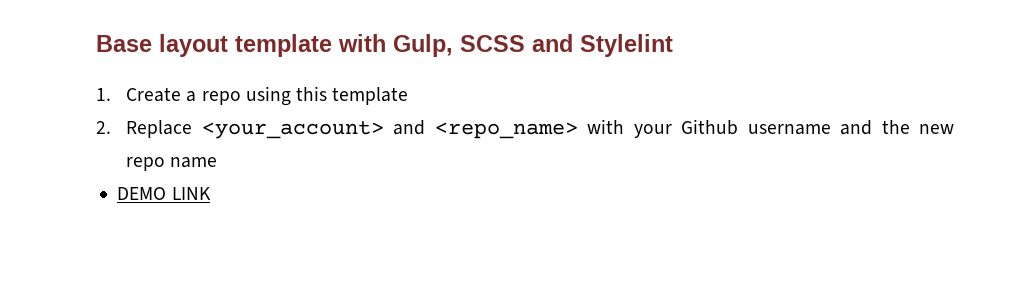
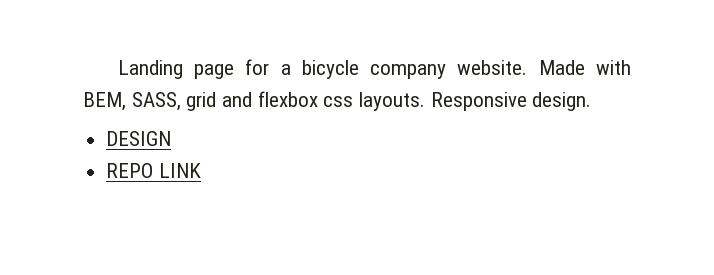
- Base layout template with Gulp, SCSS and Stylelint
- 1. Create a repo using this template
- 2. Replace <your_account> and <repo_name> with your Github username and the new repo name
- DEMO LINK
+ Landing page for a bicycle company website. Made with BEM, SASS, grid and flexbox css layouts. Responsive design.
+ DESIGN
+ REPO LINK

